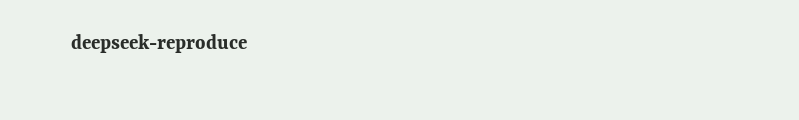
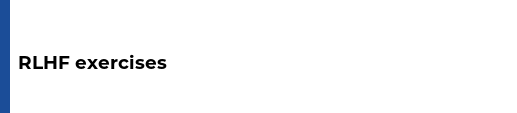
- deepseek-reproduce
+ RLHF exercises

